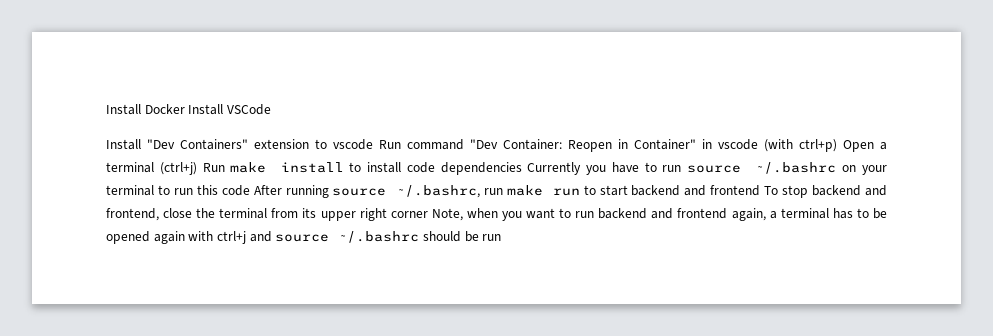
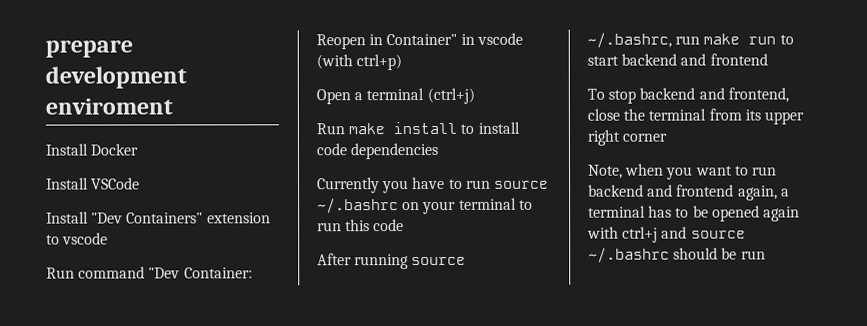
+ prepare development enviroment
- Install Docker Install VSCode
+ Install Docker
+ Install VSCode
- Install "Dev Containers" extension to vscode Run command "Dev Container:
+ Install "Dev Containers" extension to vscode
+ Run command "Dev Container:
- Reopen in Container" in vscode (with ctrl+p) Open a terminal (ctrl+j) Run make install to install code dependencies Currently you have to run source ~/.bashrc on your terminal to run this code After running source ~/.bashrc, run make run to start backend and frontend To stop backend and frontend, close the terminal from its upper right corner Note, when you want to run backend and frontend again, a terminal has to be opened again with ctrl+j and source ~/.bashrc should be run
+ Reopen in Container" in vscode (with ctrl+p)
+ Open a terminal (ctrl+j)
+ Run make install to install code dependencies
+ Currently you have to run source ~/.bashrc on your terminal to run this code
+ After running source ~/.bashrc, run make run to start backend and frontend
+ To stop backend and frontend, close the terminal from its upper right corner
+ Note, when you want to run backend and frontend again, a terminal has to be opened again with ctrl+j and source ~/.bashrc should be run

